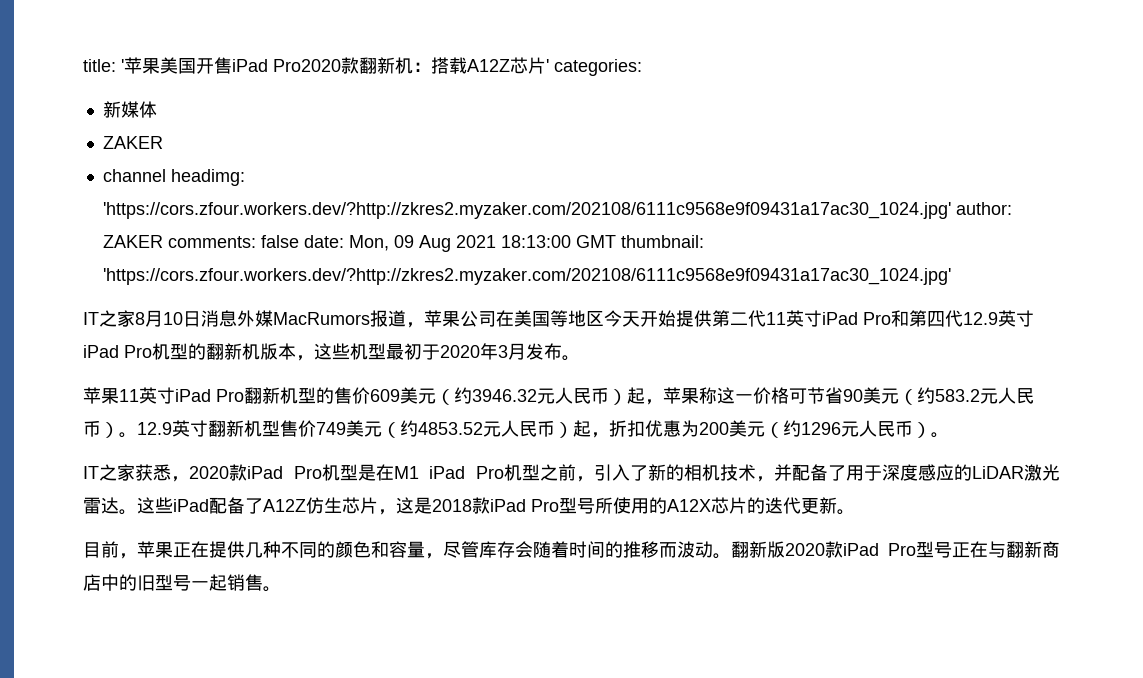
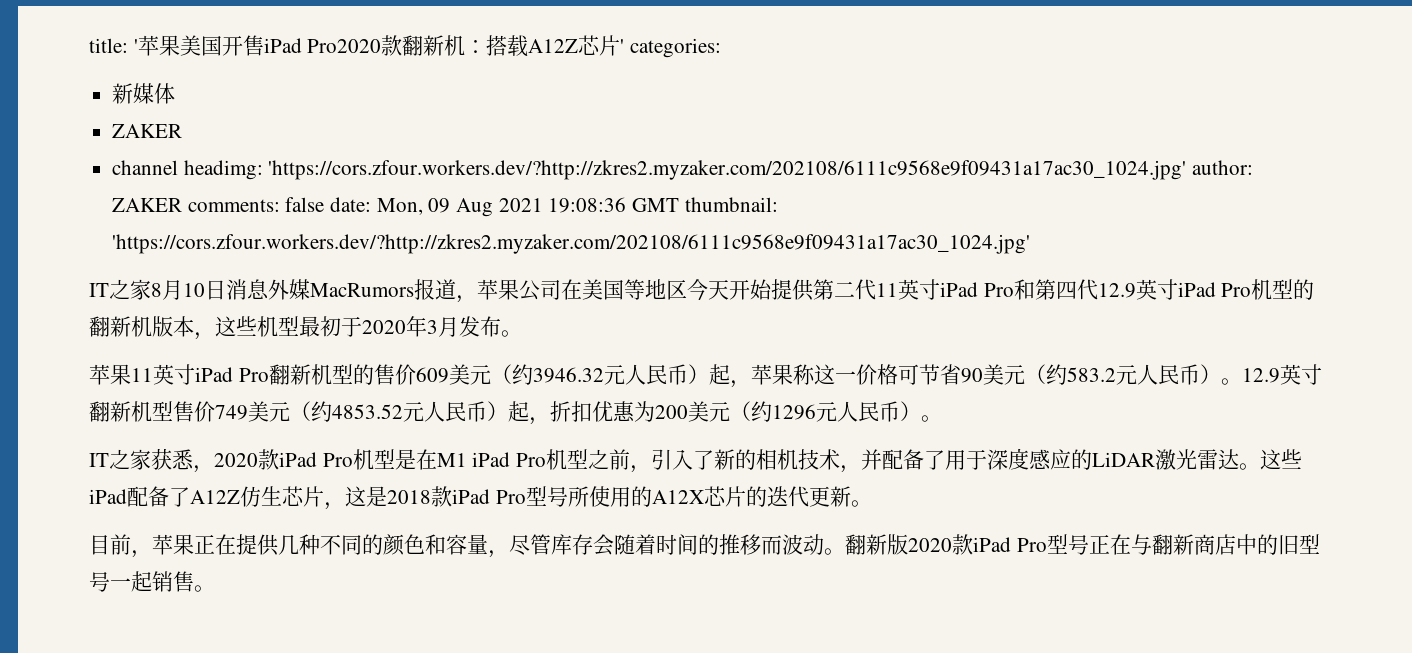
- channel headimg: 'https://cors.zfour.workers.dev/?http://zkres2.myzaker.com/202108/6111c9568e9f09431a17ac30_1024.jpg' author: ZAKER comments: false date: Mon, 09 Aug 2021 18:13:00 GMT thumbnail: 'https://cors.zfour.workers.dev/?http://zkres2.myzaker.com/202108/6111c9568e9f09431a17ac30_1024.jpg'
+ channel headimg: 'https://cors.zfour.workers.dev/?http://zkres2.myzaker.com/202108/6111c9568e9f09431a17ac30_1024.jpg' author: ZAKER comments: false date: Mon, 09 Aug 2021 19:08:36 GMT thumbnail: 'https://cors.zfour.workers.dev/?http://zkres2.myzaker.com/202108/6111c9568e9f09431a17ac30_1024.jpg'

